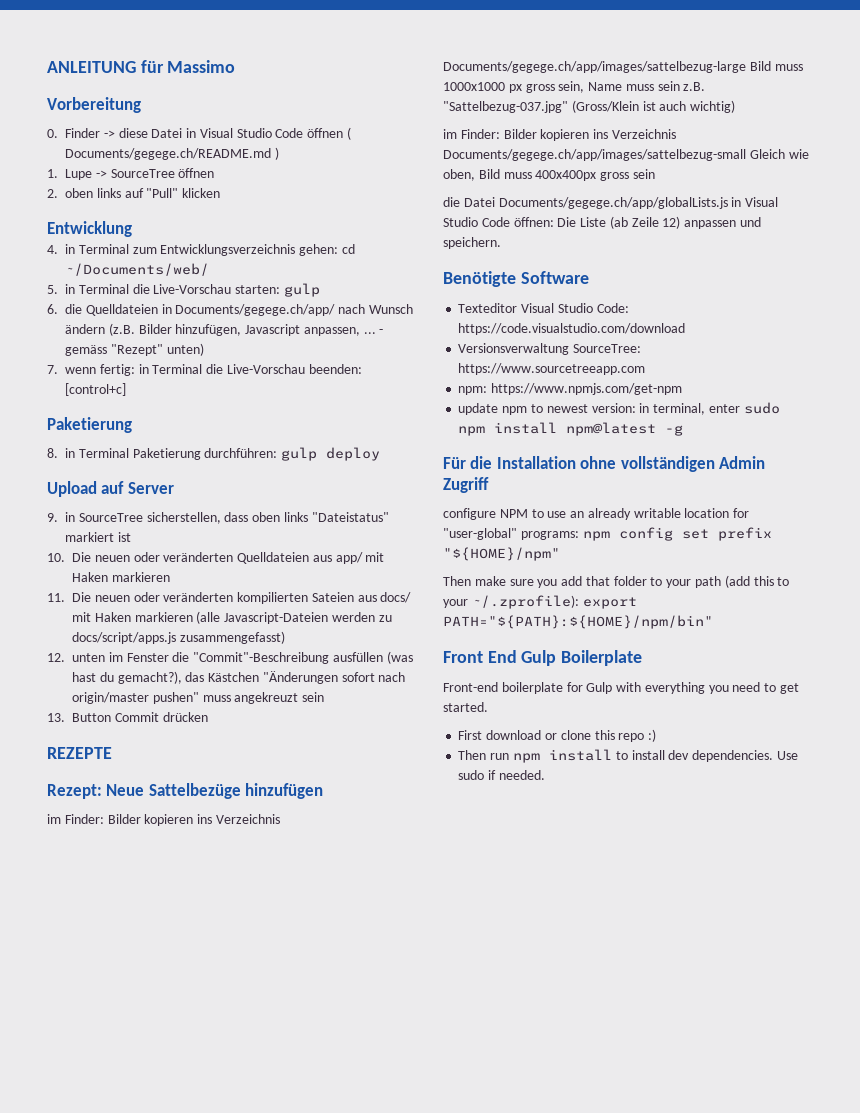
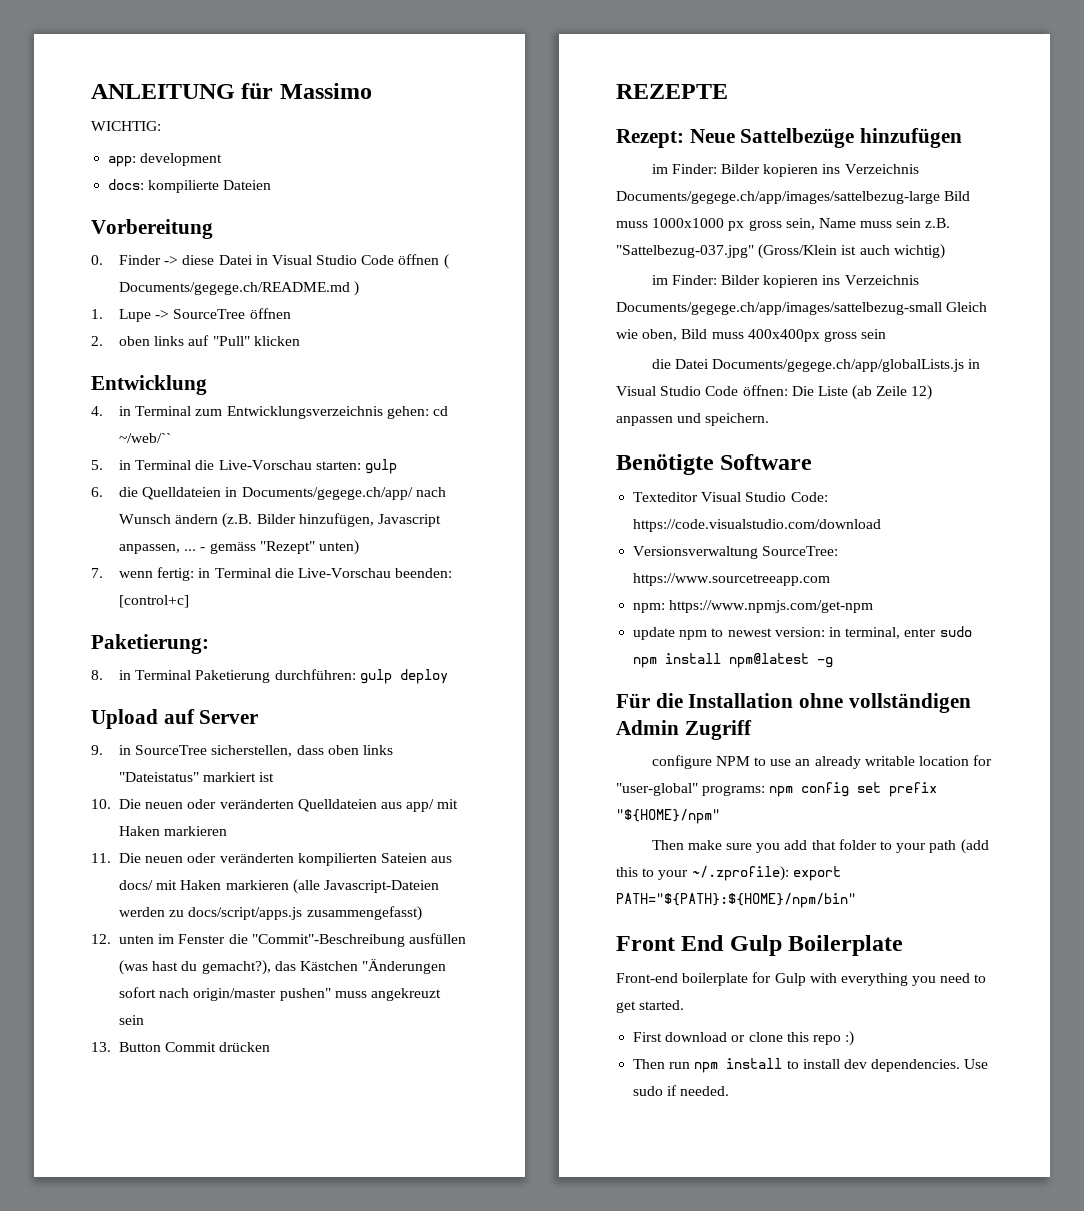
+ WICHTIG:
+ app: development
+ docs: kompilierte Dateien
- 4. in Terminal zum Entwicklungsverzeichnis gehen: cd ~/Documents/web/
+ 4. in Terminal zum Entwicklungsverzeichnis gehen: cd ~/web/``
  7. wenn fertig: in Terminal die Live-Vorschau beenden: [control+c]
- Paketierung
+ Paketierung:

